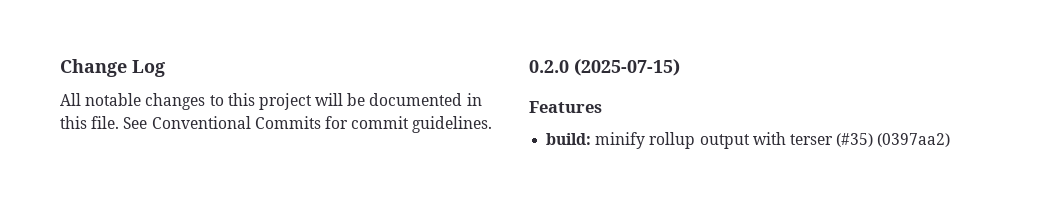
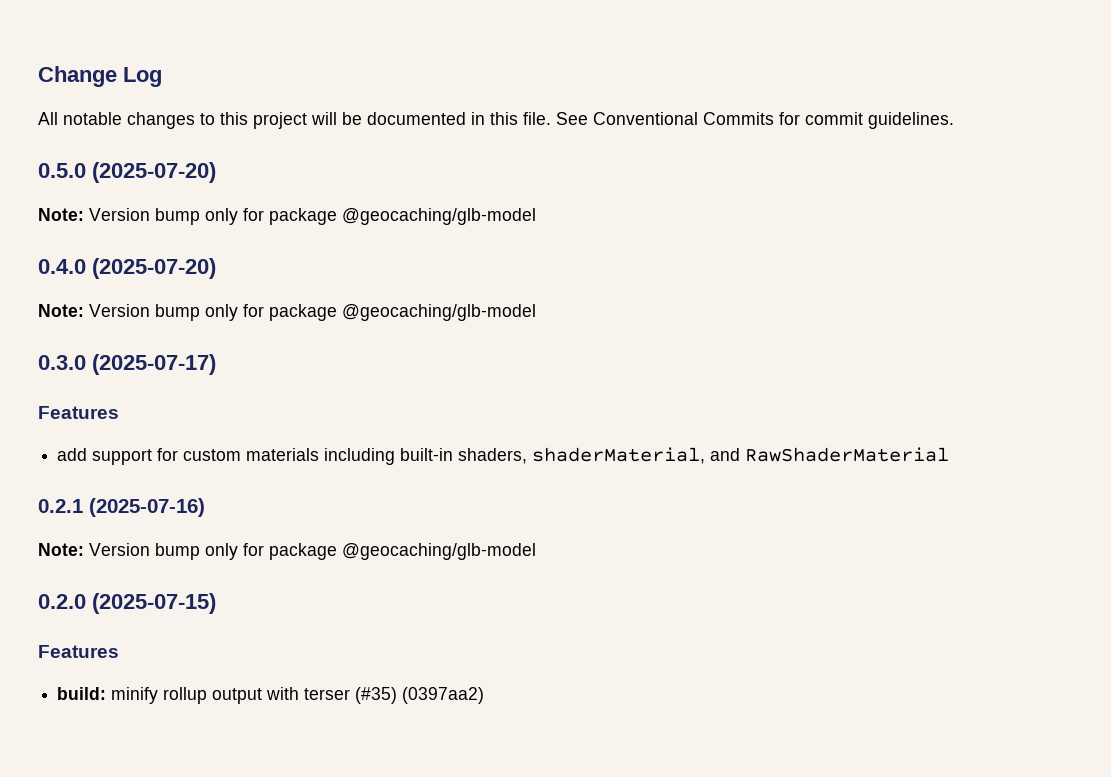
+ 0.5.0 (2025-07-20)
+ Note: Version bump only for package @geocaching/glb-model
+ 0.4.0 (2025-07-20)
+ Note: Version bump only for package @geocaching/glb-model
+ 0.3.0 (2025-07-17)
+ Features
+ add support for custom materials including built-in shaders, shaderMaterial, and RawShaderMaterial
+ 0.2.1 (2025-07-16)
+ Note: Version bump only for package @geocaching/glb-model

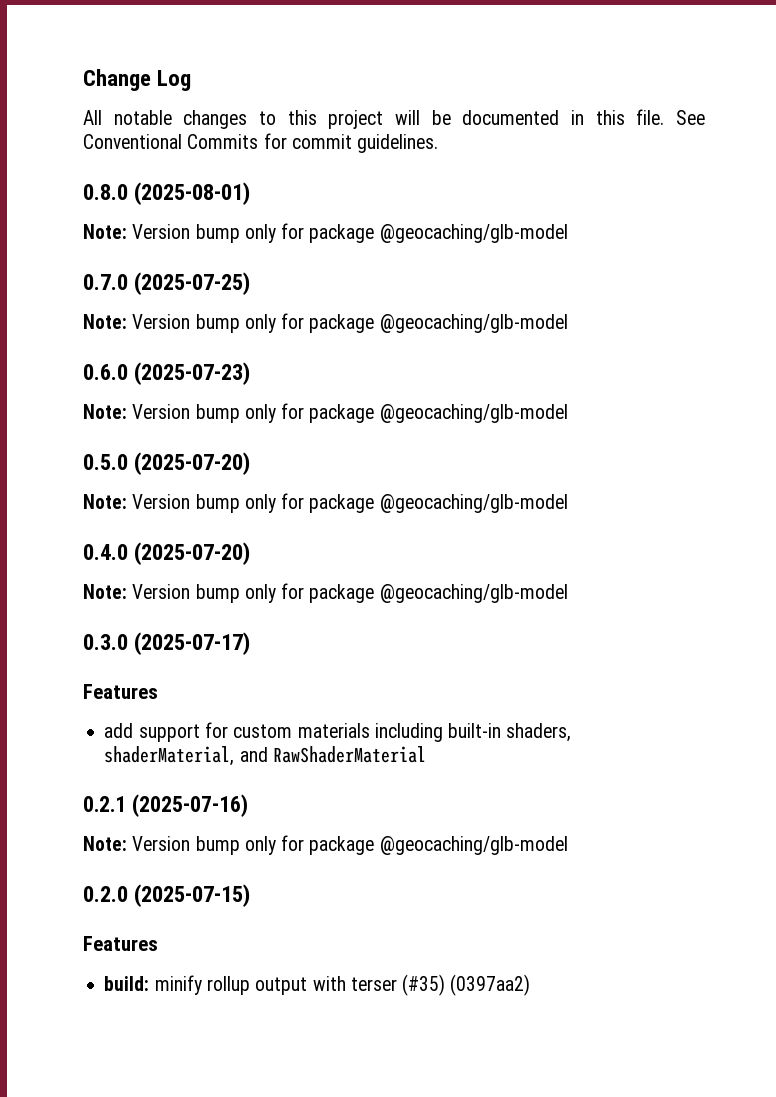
+ 0.8.0 (2025-08-01)
+ Note: Version bump only for package @geocaching/glb-model
+ 0.7.0 (2025-07-25)
+ Note: Version bump only for package @geocaching/glb-model
+ 0.6.0 (2025-07-23)
+ Note: Version bump only for package @geocaching/glb-model

